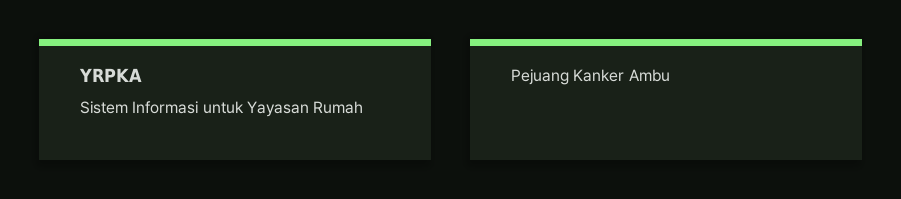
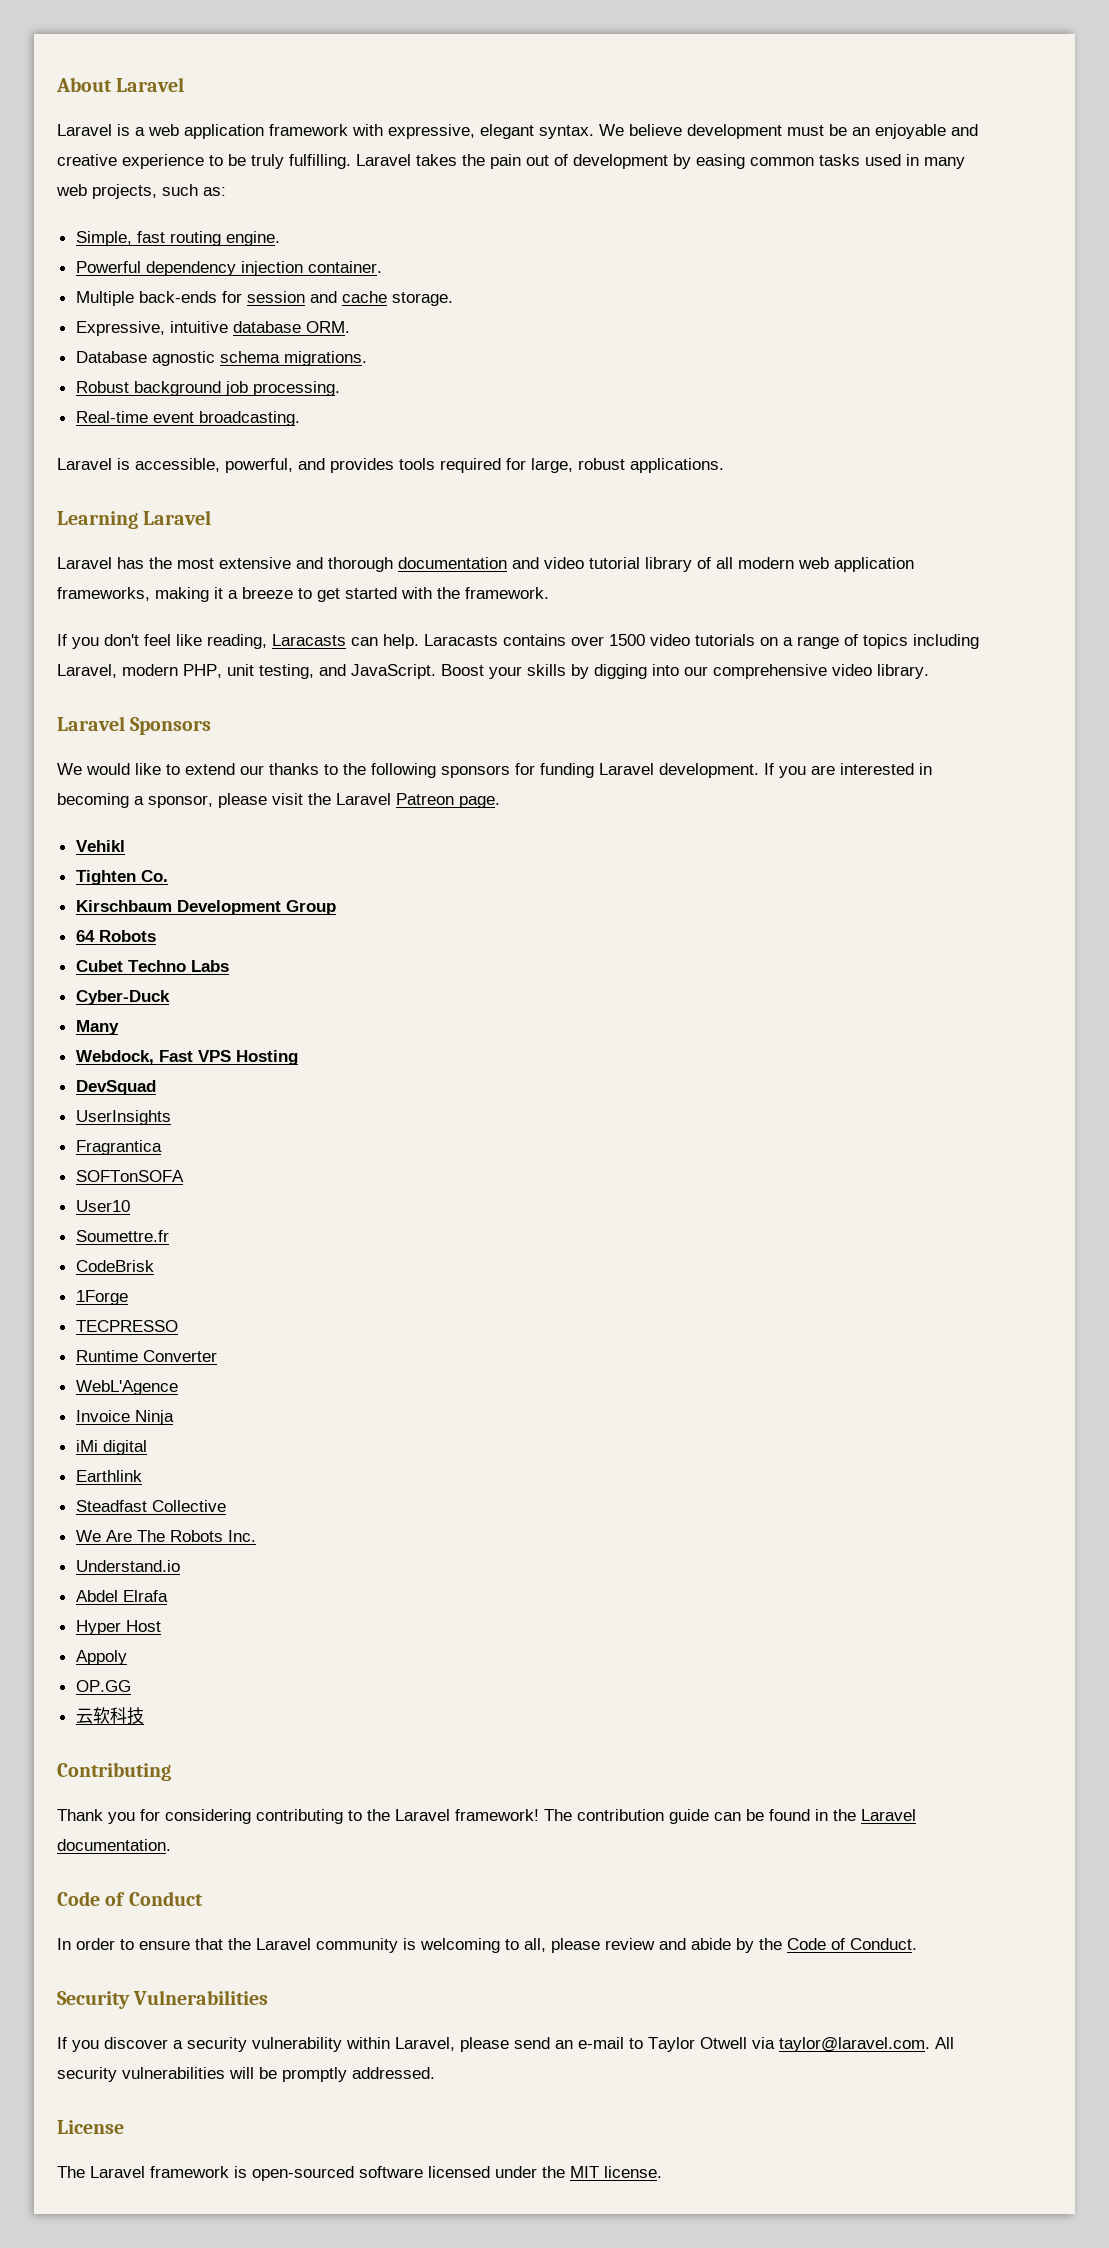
- YRPKA
- Sistem Informasi untuk Yayasan Rumah Pejuang Kanker Ambu
+ About Laravel
+ Laravel is a web application framework with expressive, elegant syntax. We believe development must be an enjoyable and creative experience to be truly fulfilling. Laravel takes the pain out of development by easing common tasks used in many web projects, such as:
+ Simple, fast routing engine.
+ Powerful dependency injection container.
+ Multiple back-ends for session and cache storage.
+ Expressive, intuitive database ORM.
+ Database agnostic schema migrations.
+ Robust background job processing.
+ Real-time event broadcasting.
+ Laravel is accessible, powerful, and provides tools required for large, robust applications.
+ Learning Laravel
+ Laravel has the most extensive and thorough documentation and video tutorial library of all modern web application frameworks, making it a breeze to get started with the framework.
+ If you don't feel like reading, Laracasts can help. Laracasts contains over 1500 video tutorials on a range of topics including Laravel, modern PHP, unit testing, and JavaScript. Boost your skills by digging into our comprehensive video library.
+ Laravel Sponsors
+ We would like to extend our thanks to the following sponsors for funding Laravel development. If you are interested in becoming a sponsor, please visit the Laravel Patreon page.
+ Vehikl
+ Tighten Co.
+ Kirschbaum Development Group
+ 64 Robots
+ Cubet Techno Labs
+ Cyber-Duck
+ Many
+ Webdock, Fast VPS Hosting
+ DevSquad
+ UserInsights
+ Fragrantica
+ SOFTonSOFA
+ User10
+ Soumettre.fr
+ CodeBrisk
+ 1Forge
+ TECPRESSO
+ Runtime Converter
+ WebL'Agence
+ Invoice Ninja
+ iMi digital
+ Earthlink
+ Steadfast Collective
+ We Are The Robots Inc.
+ Understand.io
+ Abdel Elrafa
+ Hyper Host
+ Appoly
+ OP.GG
+ 云软科技
+ Contributing
+ Thank you for considering contributing to the Laravel framework! The contribution guide can be found in the Laravel documentation.
+ Code of Conduct
+ In order to ensure that the Laravel community is welcoming to all, please review and abide by the Code of Conduct.
+ Security Vulnerabilities
+ If you discover a security vulnerability within Laravel, please send an e-mail to Taylor Otwell via taylor@laravel.com. All security vulnerabilities will be promptly addressed.
+ License
+ The Laravel framework is open-sourced software licensed under the MIT license.

